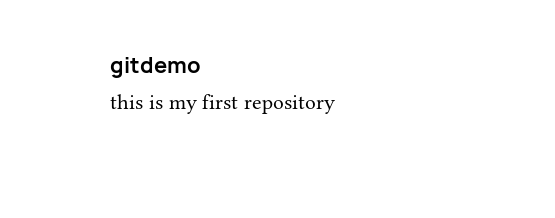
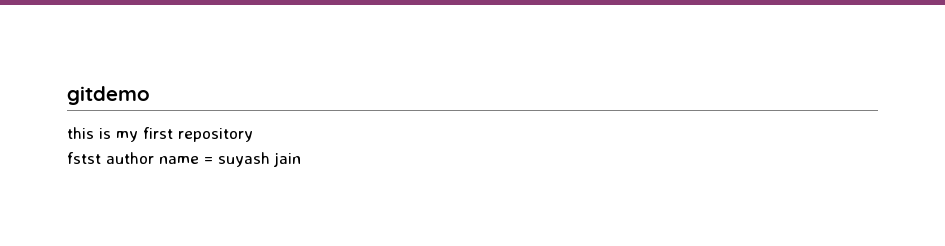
+ fstst author name = suyash jain

